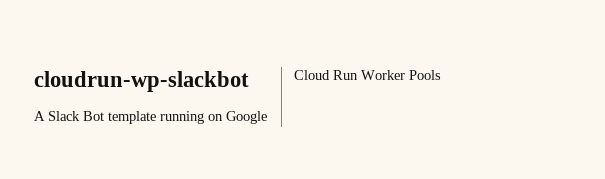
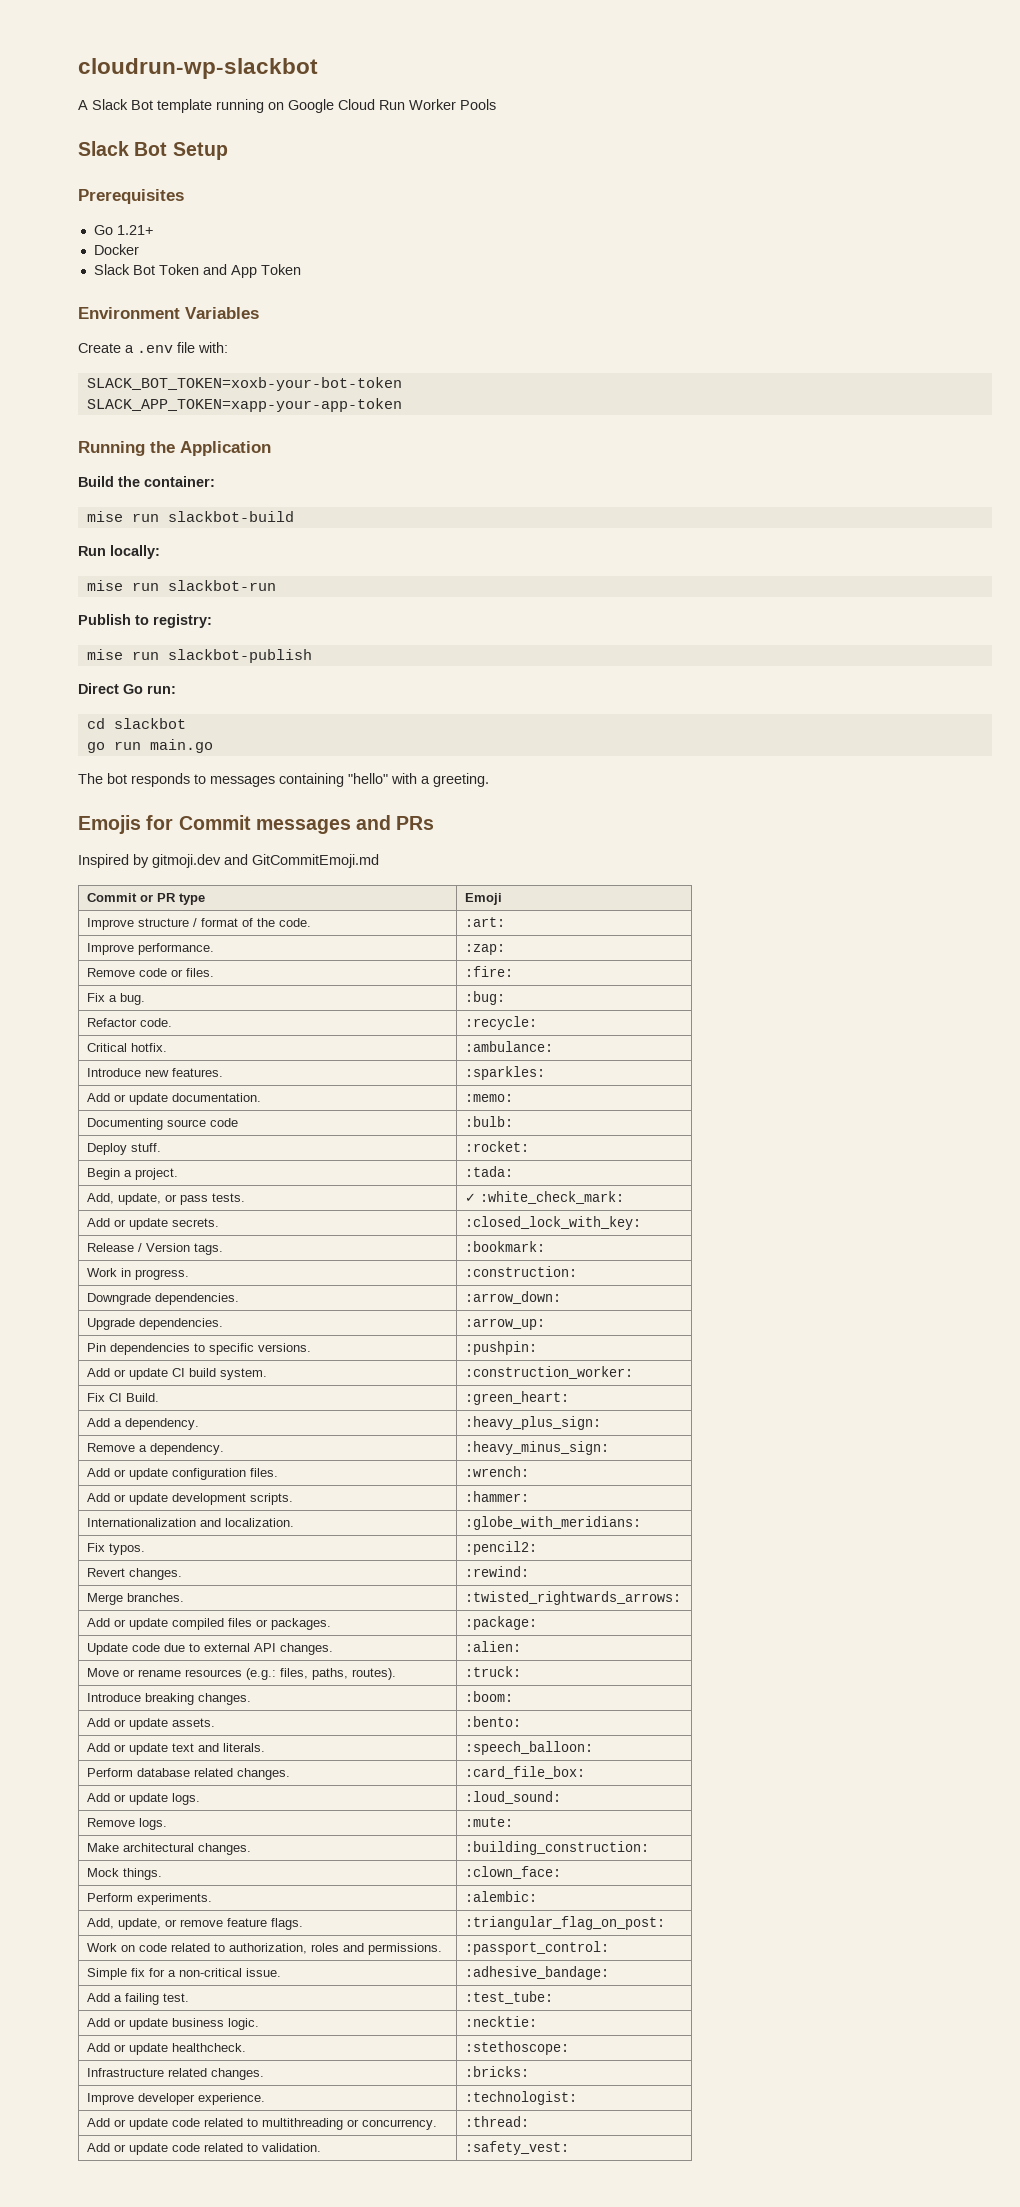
+ Slack Bot Setup
+ Prerequisites
+ Go 1.21+
+ Docker
+ Slack Bot Token and App Token
+ Environment Variables
+ Create a .env file with:
+ SLACK_BOT_TOKEN=xoxb-your-bot-token
+ SLACK_APP_TOKEN=xapp-your-app-token
+ Running the Application
+ Build the container:
+ mise run slackbot-build
+ Run locally:
+ mise run slackbot-run
+ Publish to registry:
+ mise run slackbot-publish
+ Direct Go run:
+ cd slackbot
+ go run main.go
+ The bot responds to messages containing "hello" with a greeting.
+ Emojis for Commit messages and PRs
+ Inspired by gitmoji.dev and GitCommitEmoji.md
+ Commit or PR type | Emoji
+ Improve structure / format of the code. | :art:
+ Improve performance. | :zap:
+ Remove code or files. | :fire:
+ Fix a bug. | :bug:
+ Refactor code. | :recycle:
+ Critical hotfix. | :ambulance:
+ Introduce new features. | :sparkles:
+ Add or update documentation. | :memo:
+ Documenting source code | :bulb:
+ Deploy stuff. | :rocket:
+ Begin a project. | :tada:
+ Add, update, or pass tests. | ✓ :white_check_mark:
+ Add or update secrets. | :closed_lock_with_key:
+ Release / Version tags. | :bookmark:
+ Work in progress. | :construction:
+ Downgrade dependencies. | :arrow_down:
+ Upgrade dependencies. | :arrow_up:
+ Pin dependencies to specific versions. | :pushpin:
+ Add or update CI build system. | :construction_worker:
+ Fix CI Build. | :green_heart:
+ Add a dependency. | :heavy_plus_sign:
+ Remove a dependency. | :heavy_minus_sign:
+ Add or update configuration files. | :wrench:
+ Add or update development scripts. | :hammer:
+ Internationalization and localization. | :globe_with_meridians:
+ Fix typos. | :pencil2:
+ Revert changes. | :rewind:
+ Merge branches. | :twisted_rightwards_arrows:
+ Add or update compiled files or packages. | :package:
+ Update code due to external API changes. | :alien:
+ Move or rename resources (e.g.: files, paths, routes). | :truck:
+ Introduce breaking changes. | :boom:
+ Add or update assets. | :bento:
+ Add or update text and literals. | :speech_balloon:
+ Perform database related changes. | :card_file_box:
+ Add or update logs. | :loud_sound:
+ Remove logs. | :mute:
+ Make architectural changes. | :building_construction:
+ Mock things. | :clown_face:
+ Perform experiments. | :alembic:
+ Add, update, or remove feature flags. | :triangular_flag_on_post:
+ Work on code related to authorization, roles and permissions. | :passport_control:
+ Simple fix for a non-critical issue. | :adhesive_bandage:
+ Add a failing test. | :test_tube:
+ Add or update business logic. | :necktie:
+ Add or update healthcheck. | :stethoscope:
+ Infrastructure related changes. | :bricks:
+ Improve developer experience. | :technologist:
+ Add or update code related to multithreading or concurrency. | :thread:
+ Add or update code related to validation. | :safety_vest:

